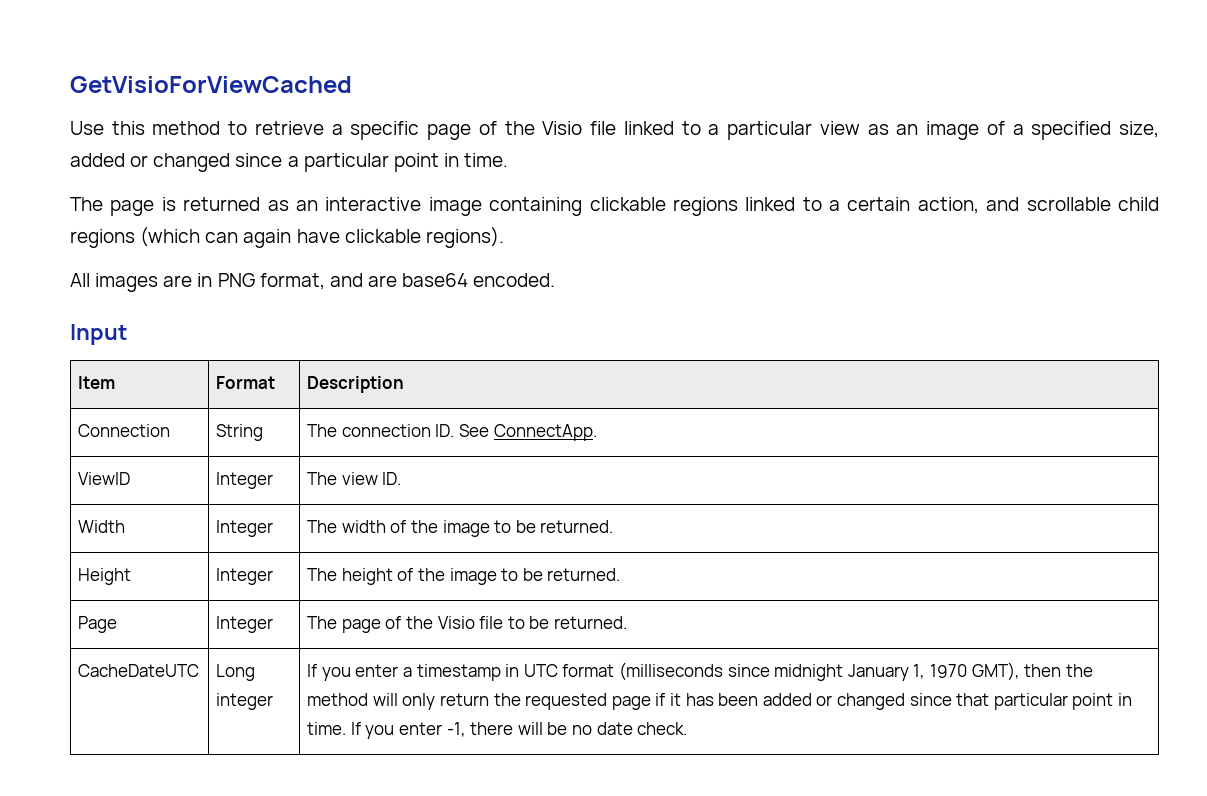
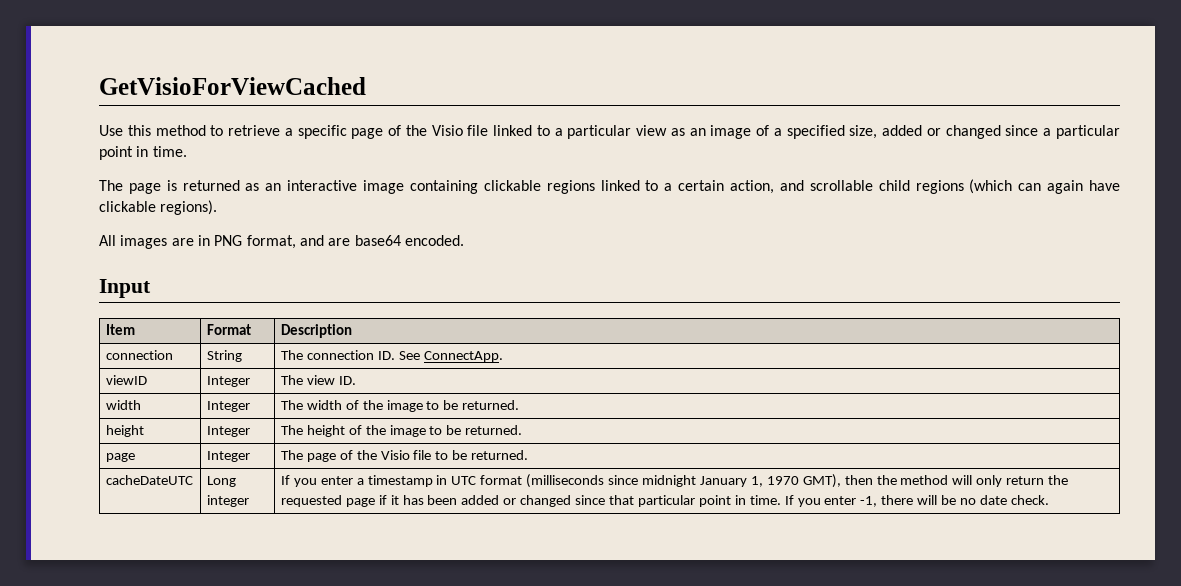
- Connection | String | The connection ID. See ConnectApp.
+ connection | String | The connection ID. See ConnectApp.
- ViewID | Integer | The view ID.
+ viewID | Integer | The view ID.
- Width | Integer | The width of the image to be returned.
+ width | Integer | The width of the image to be returned.
- Height | Integer | The height of the image to be returned.
+ height | Integer | The height of the image to be returned.
- Page | Integer | The page of the Visio file to be returned.
+ page | Integer | The page of the Visio file to be returned.
- CacheDateUTC
+ cacheDateUTC

